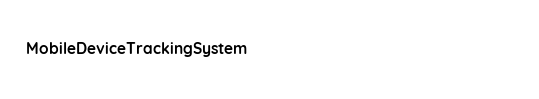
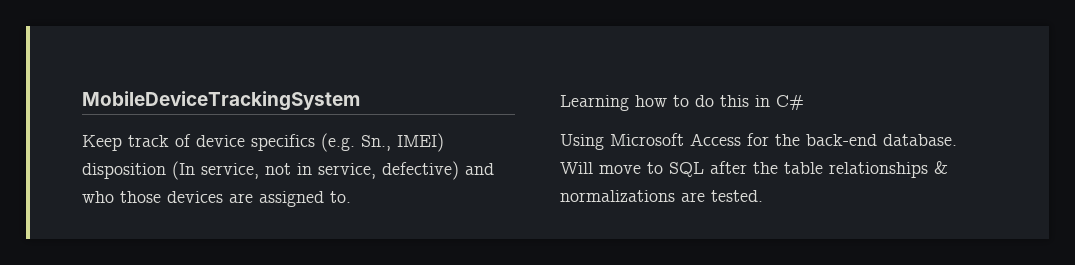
+ Keep track of device specifics (e.g. Sn., IMEI) disposition (In service, not in service, defective) and who those devices are assigned to.
+ Learning how to do this in C#
+ Using Microsoft Access for the back-end database. Will move to SQL after the table relationships & normalizations are tested.

